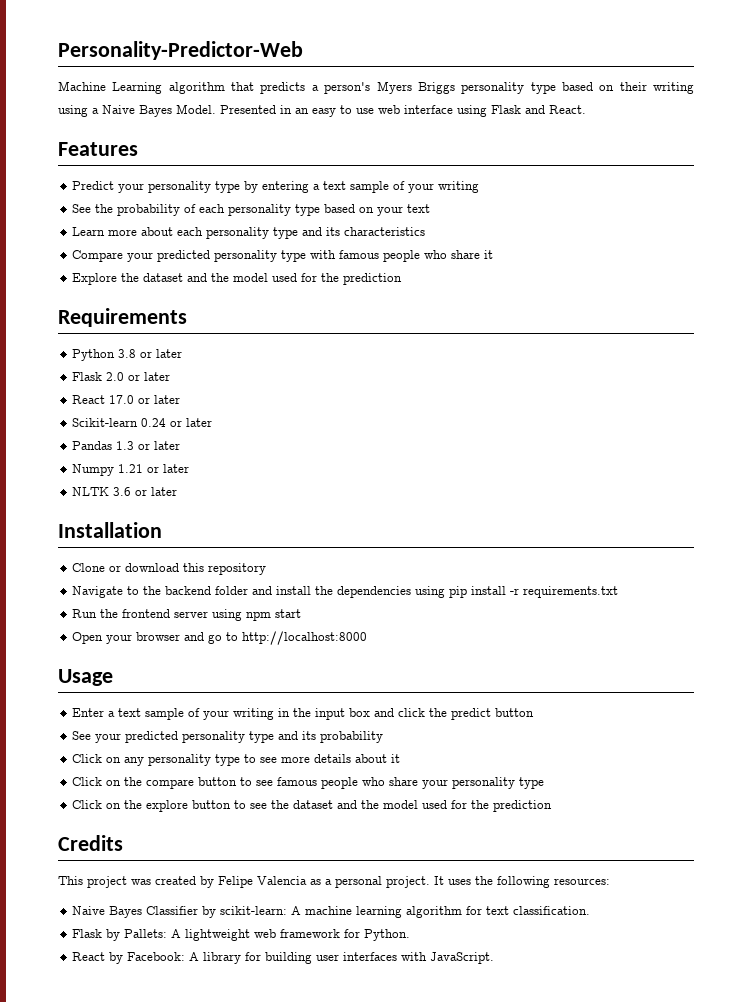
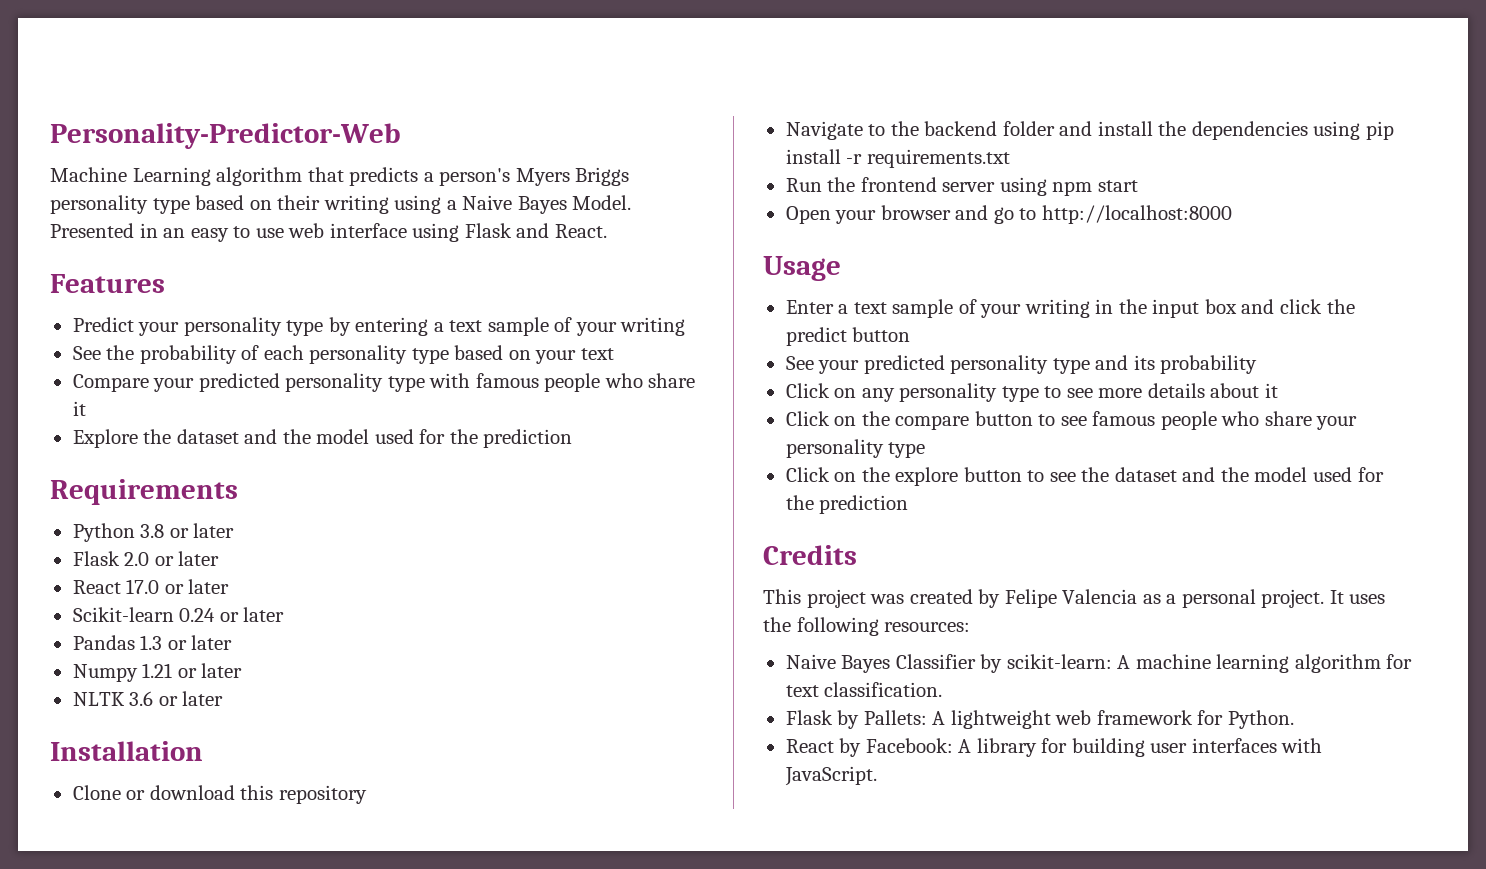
- Learn more about each personality type and its characteristics

